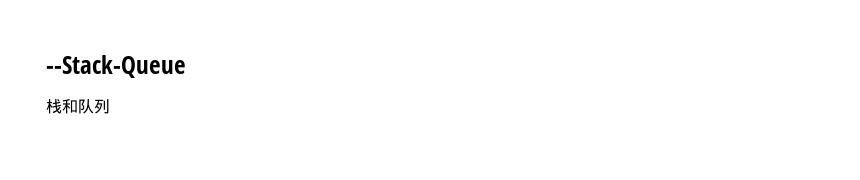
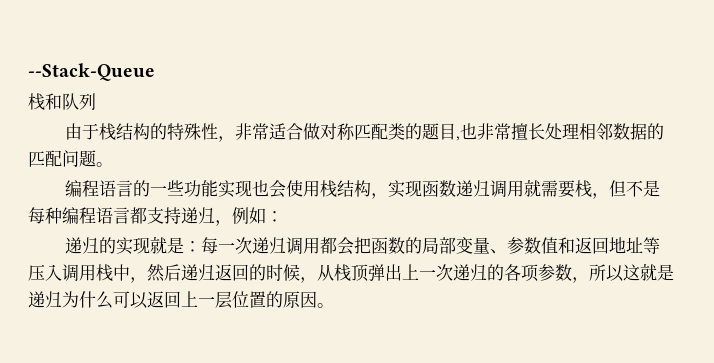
+ 由于栈结构的特殊性，非常适合做对称匹配类的题目,也非常擅长处理相邻数据的匹配问题。
+ 编程语言的一些功能实现也会使用栈结构，实现函数递归调用就需要栈，但不是每种编程语言都支持递归，例如：
+ 递归的实现就是：每一次递归调用都会把函数的局部变量、参数值和返回地址等压入调用栈中，然后递归返回的时候，从栈顶弹出上一次递归的各项参数，所以这就是递归为什么可以返回上一层位置的原因。

